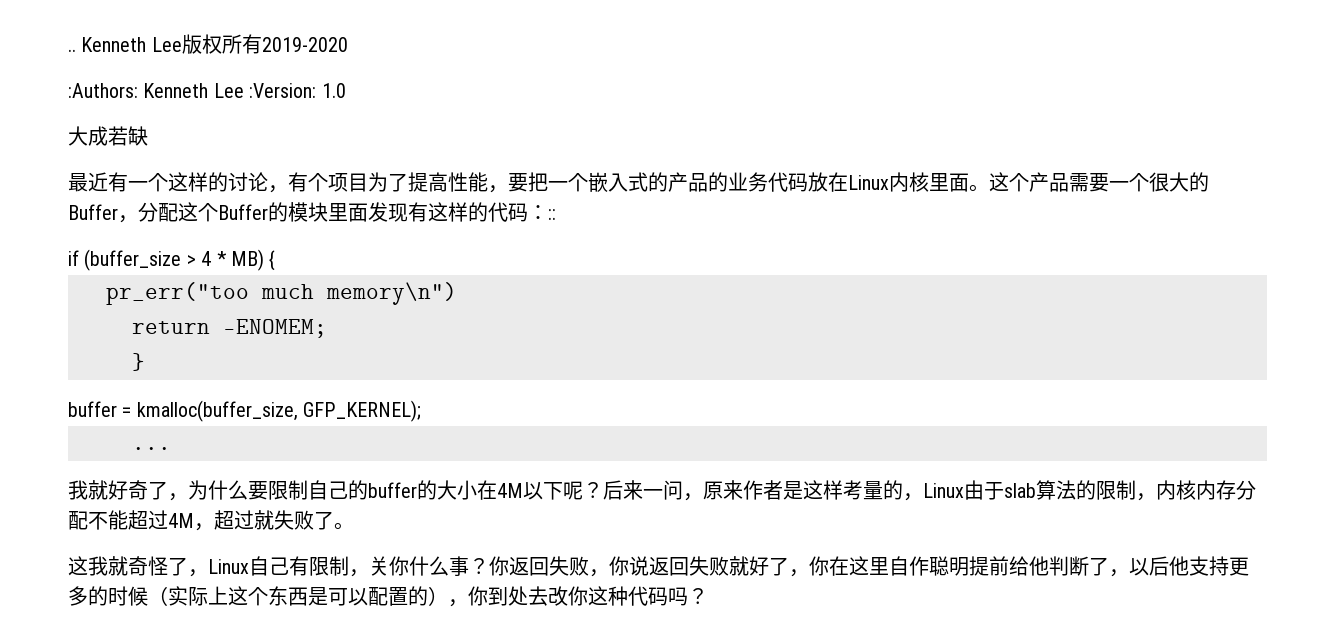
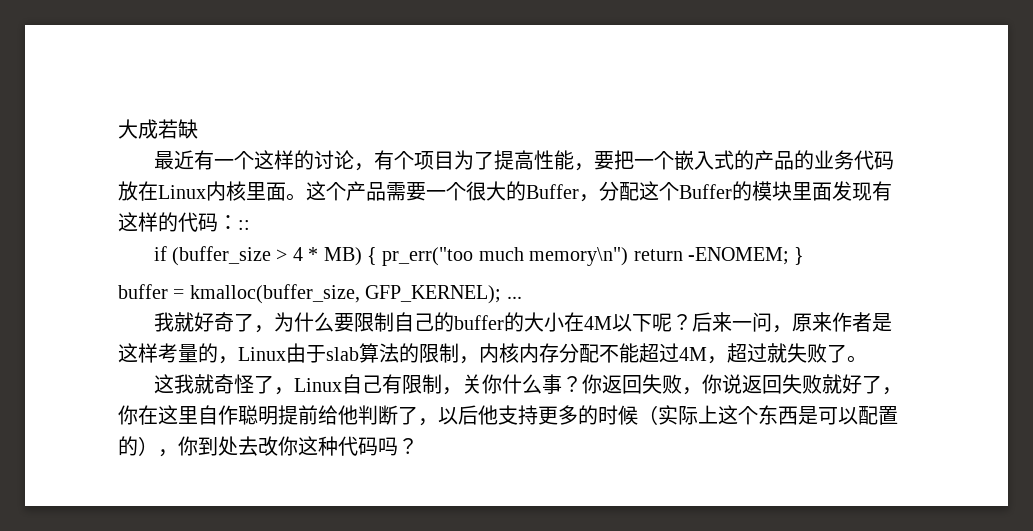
- .. Kenneth Lee版权所有2019-2020
- :Authors: Kenneth Lee :Version: 1.0
- if (buffer_size > 4 * MB) {
- pr_err("too much memory\n")
- return -ENOMEM;
- }
+ if (buffer_size > 4 * MB) { pr_err("too much memory\n") return -ENOMEM; }
- buffer = kmalloc(buffer_size, GFP_KERNEL);
- ...
+ buffer = kmalloc(buffer_size, GFP_KERNEL); ...

